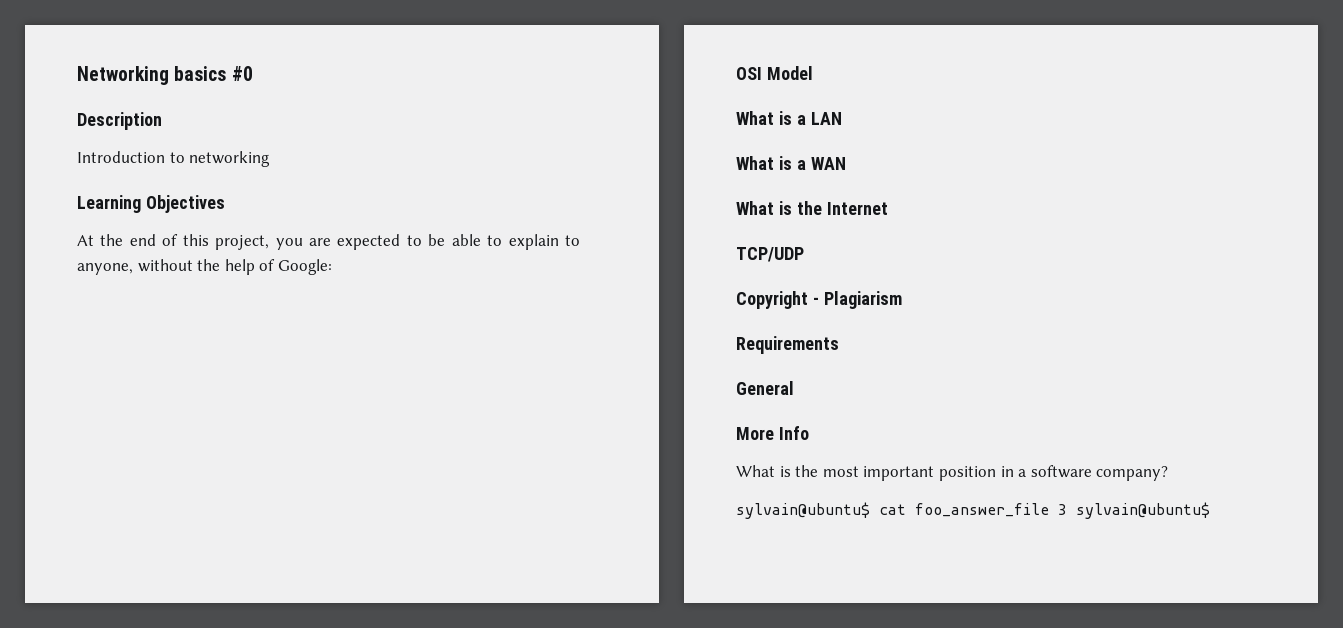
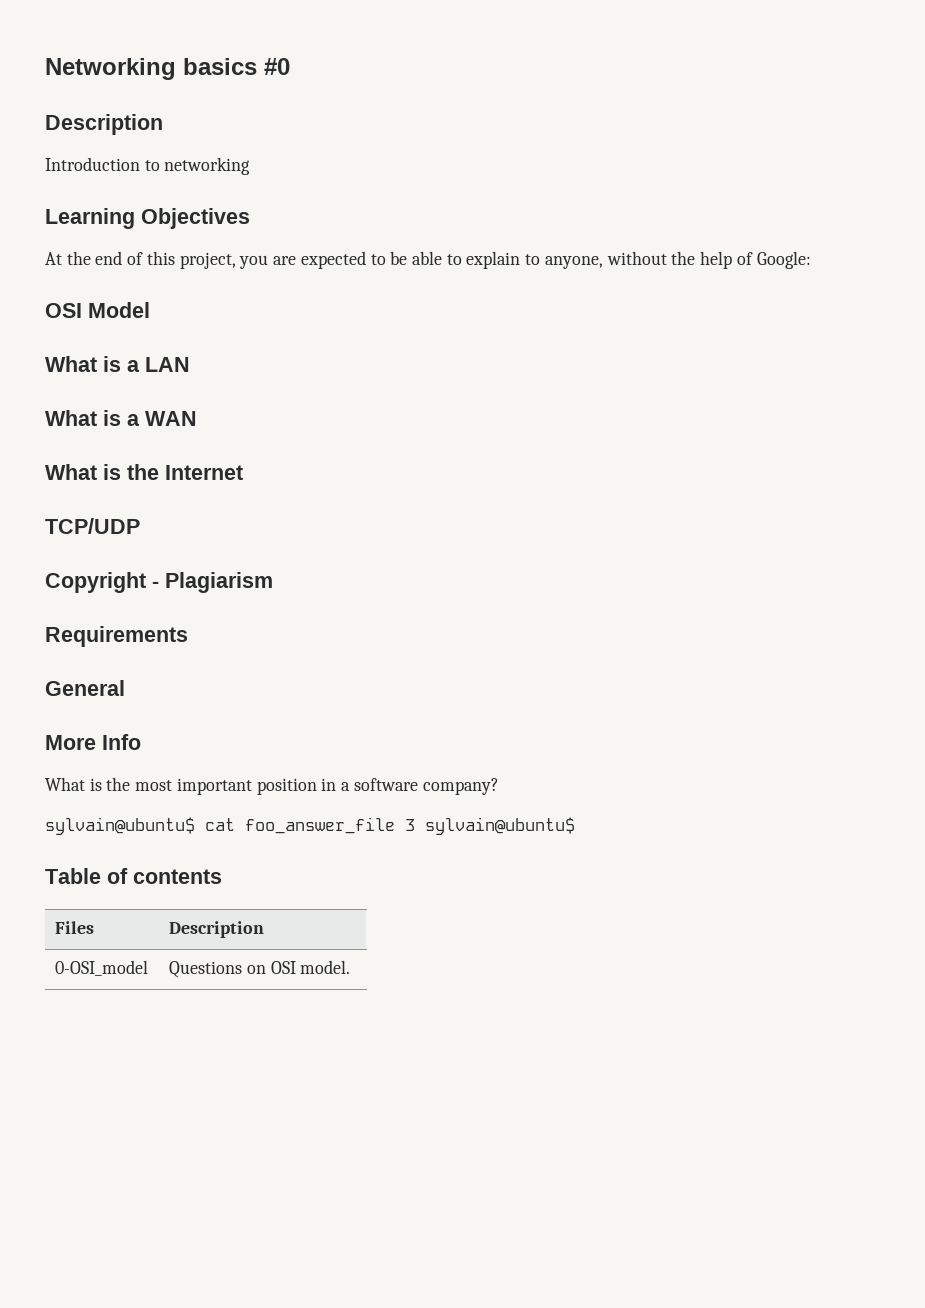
+ Table of contents
+ Files | Description
+ 0-OSI_model | Questions on OSI model.

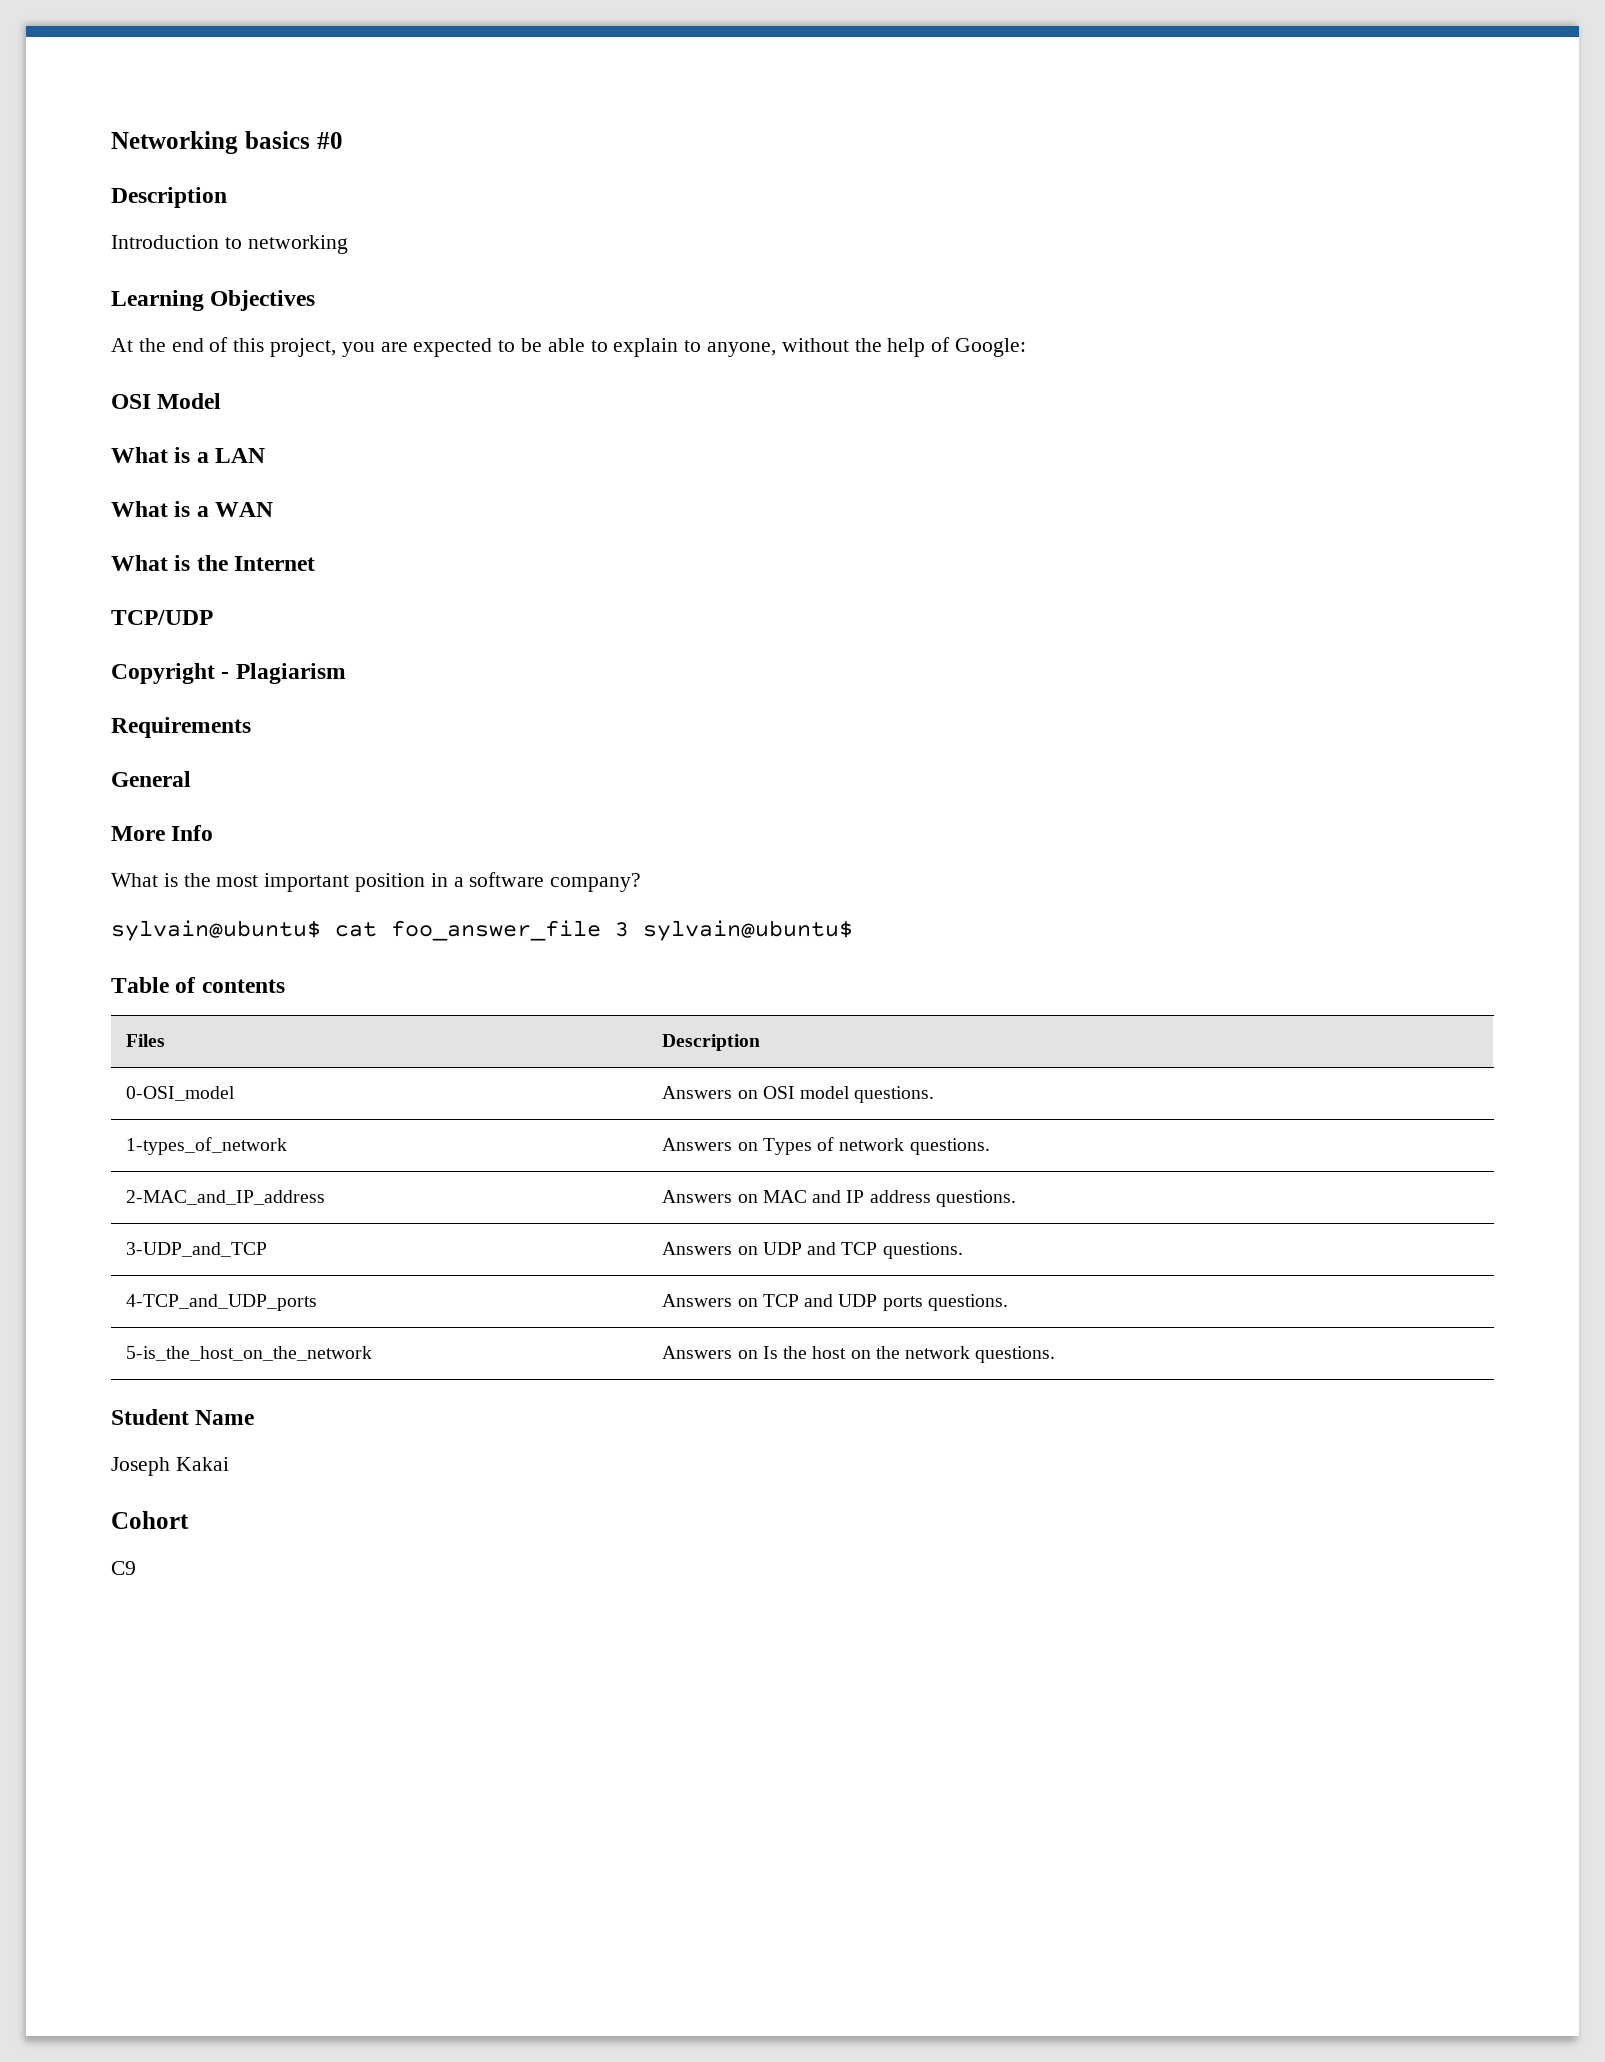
- 0-OSI_model | Questions on OSI model.
+ 0-OSI_model | Answers on OSI model questions.
+ 1-types_of_network | Answers on Types of network questions.
+ 2-MAC_and_IP_address | Answers on MAC and IP address questions.
+ 3-UDP_and_TCP | Answers on UDP and TCP questions.
+ 4-TCP_and_UDP_ports | Answers on TCP and UDP ports questions.
+ 5-is_the_host_on_the_network | Answers on Is the host on the network questions.
+ Student Name
+ Joseph Kakai
+ Cohort
+ C9

